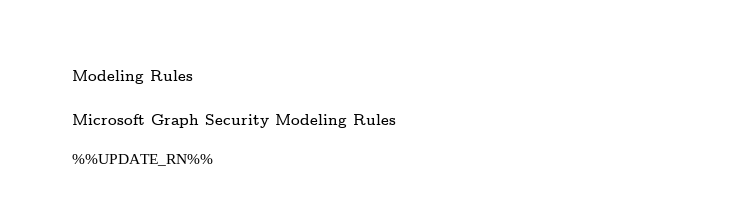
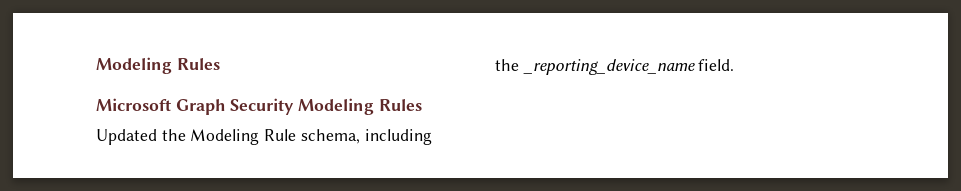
- %%UPDATE_RN%%
+ Updated the Modeling Rule schema, including the _reporting_device_name field.

